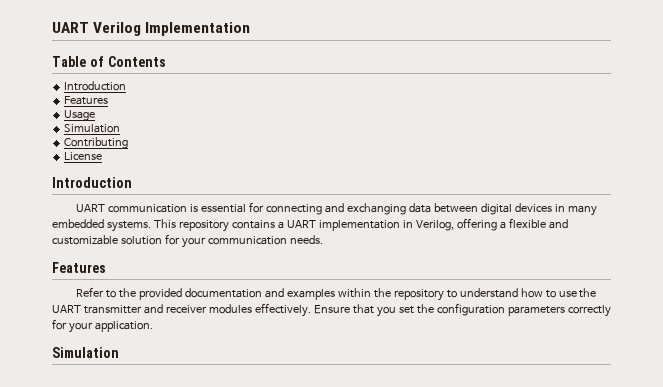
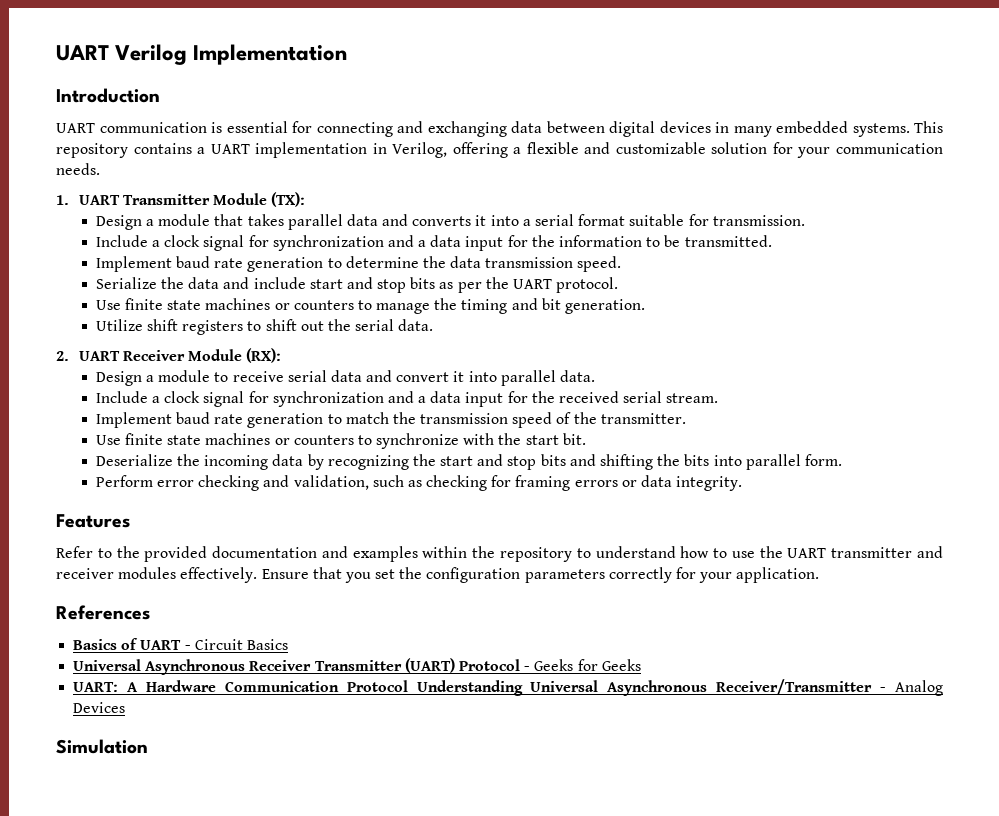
- Table of Contents
- Introduction
- Features
- Usage
- Simulation
- Contributing
- License
+ 1. UART Transmitter Module (TX):
+ Design a module that takes parallel data and converts it into a serial format suitable for transmission.
+ Include a clock signal for synchronization and a data input for the information to be transmitted.
+ Implement baud rate generation to determine the data transmission speed.
+ Serialize the data and include start and stop bits as per the UART protocol.
+ Use finite state machines or counters to manage the timing and bit generation.
+ Utilize shift registers to shift out the serial data.
+ 2. UART Receiver Module (RX):
+ Design a module to receive serial data and convert it into parallel data.
+ Include a clock signal for synchronization and a data input for the received serial stream.
+ Implement baud rate generation to match the transmission speed of the transmitter.
+ Use finite state machines or counters to synchronize with the start bit.
+ Deserialize the incoming data by recognizing the start and stop bits and shifting the bits into parallel form.
+ Perform error checking and validation, such as checking for framing errors or data integrity.
+ References
+ Basics of UART - Circuit Basics
+ Universal Asynchronous Receiver Transmitter (UART) Protocol - Geeks for Geeks
+ UART: A Hardware Communication Protocol Understanding Universal Asynchronous Receiver/Transmitter - Analog Devices

